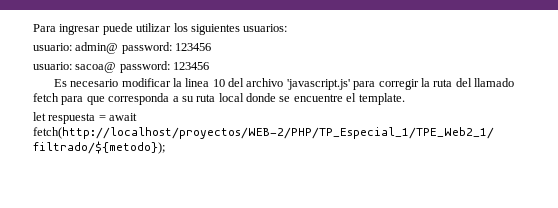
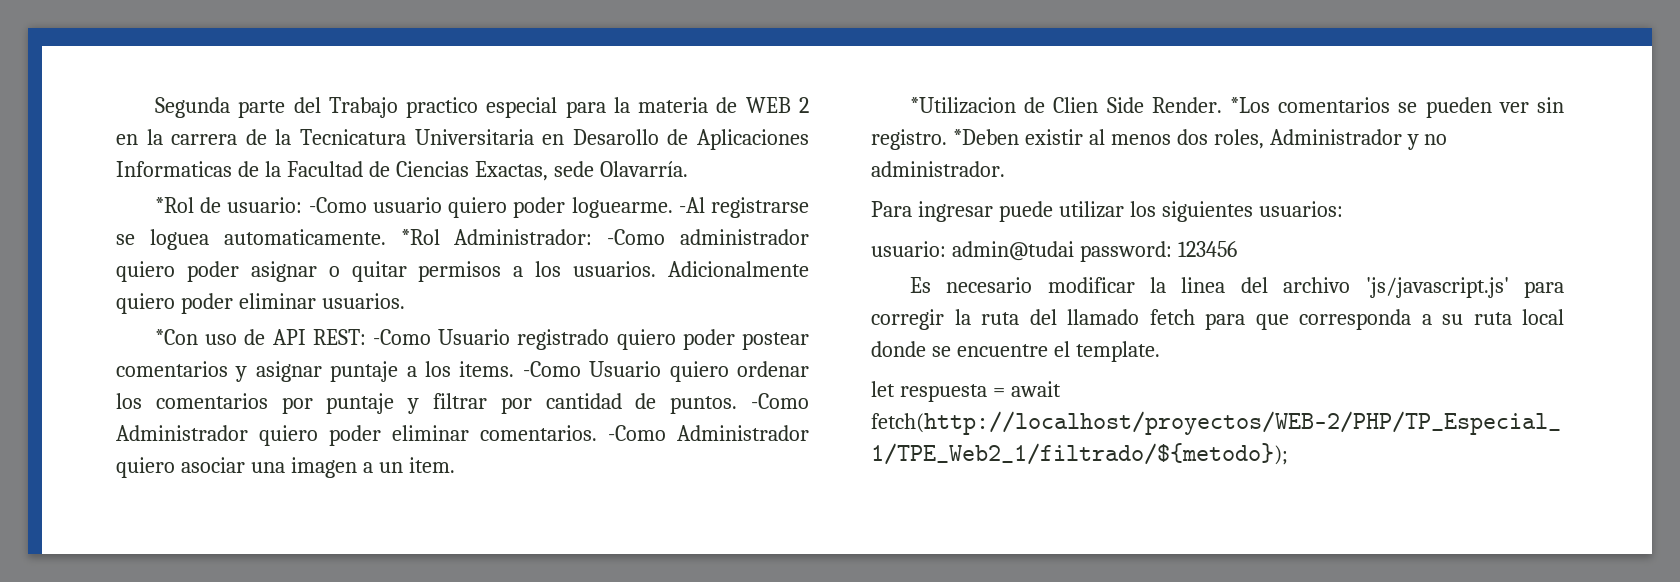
+ Segunda parte del Trabajo practico especial para la materia de WEB 2 en la carrera de la Tecnicatura Universitaria en Desarollo de Aplicaciones Informaticas de la Facultad de Ciencias Exactas, sede Olavarría.
+ *Rol de usuario: -Como usuario quiero poder loguearme. -Al registrarse se loguea automaticamente. *Rol Administrador: -Como administrador quiero poder asignar o quitar permisos a los usuarios. Adicionalmente quiero poder eliminar usuarios.
+ *Con uso de API REST: -Como Usuario registrado quiero poder postear comentarios y asignar puntaje a los items. -Como Usuario quiero ordenar los comentarios por puntaje y filtrar por cantidad de puntos. -Como Administrador quiero poder eliminar comentarios. -Como Administrador quiero asociar una imagen a un item.
+ *Utilizacion de Clien Side Render. *Los comentarios se pueden ver sin registro. *Deben existir al menos dos roles, Administrador y no administrador.
- usuario: admin@ password: 123456
- usuario: sacoa@ password: 123456
+ usuario: admin@tudai password: 123456
- Es necesario modificar la linea 10 del archivo 'javascript.js' para corregir la ruta del llamado fetch para que corresponda a su ruta local donde se encuentre el template.
+ Es necesario modificar la linea del archivo 'js/javascript.js' para corregir la ruta del llamado fetch para que corresponda a su ruta local donde se encuentre el template.

